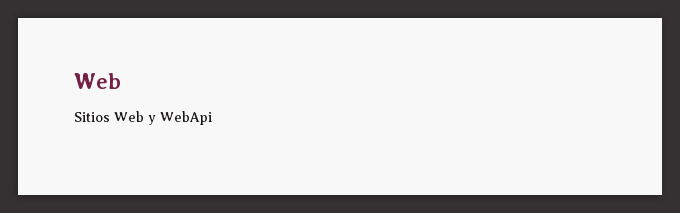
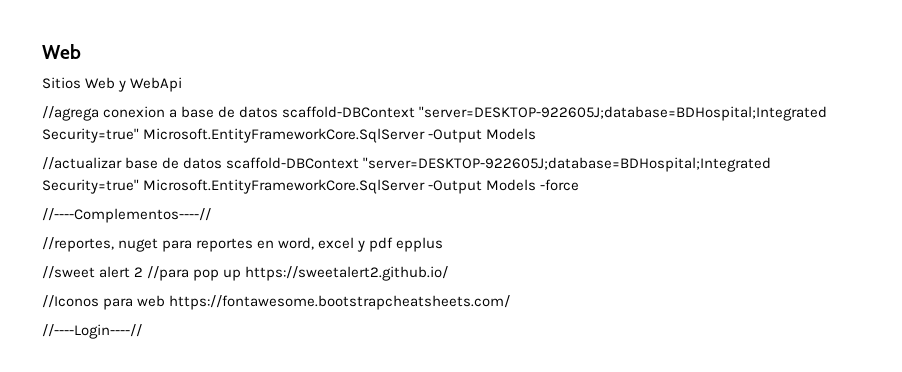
+ //agrega conexion a base de datos scaffold-DBContext "server=DESKTOP-922605J;database=BDHospital;Integrated Security=true" Microsoft.EntityFrameworkCore.SqlServer -Output Models
+ //actualizar base de datos scaffold-DBContext "server=DESKTOP-922605J;database=BDHospital;Integrated Security=true" Microsoft.EntityFrameworkCore.SqlServer -Output Models -force
+ //----Complementos----//
+ //reportes, nuget para reportes en word, excel y pdf epplus
+ //sweet alert 2 //para pop up https://sweetalert2.github.io/
+ //Iconos para web https://fontawesome.bootstrapcheatsheets.com/
+ //----Login----//

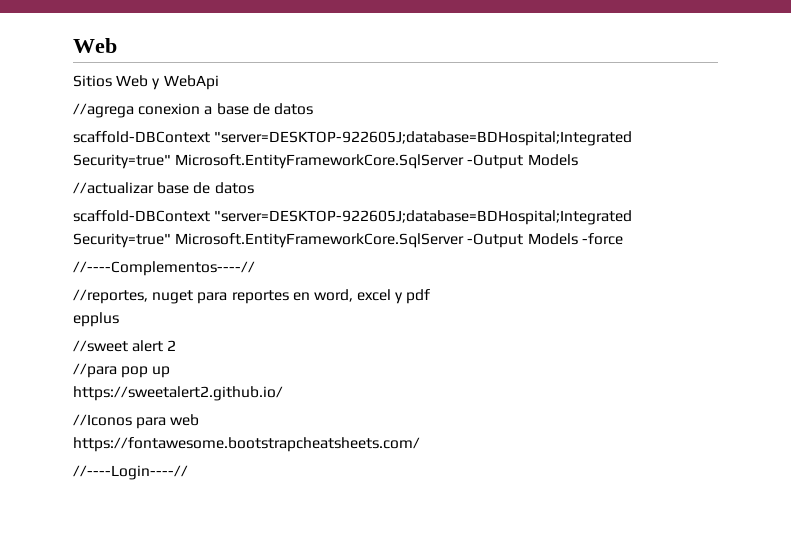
- //agrega conexion a base de datos scaffold-DBContext "server=DESKTOP-922605J;database=BDHospital;Integrated Security=true" Microsoft.EntityFrameworkCore.SqlServer -Output Models
+ //agrega conexion a base de datos
+ scaffold-DBContext "server=DESKTOP-922605J;database=BDHospital;Integrated Security=true" Microsoft.EntityFrameworkCore.SqlServer -Output Models
- //actualizar base de datos scaffold-DBContext "server=DESKTOP-922605J;database=BDHospital;Integrated Security=true" Microsoft.EntityFrameworkCore.SqlServer -Output Models -force
+ //actualizar base de datos
+ scaffold-DBContext "server=DESKTOP-922605J;database=BDHospital;Integrated Security=true" Microsoft.EntityFrameworkCore.SqlServer -Output Models -force
- //reportes, nuget para reportes en word, excel y pdf epplus
+ //reportes, nuget para reportes en word, excel y pdf
+ epplus
- //sweet alert 2 //para pop up https://sweetalert2.github.io/
+ //sweet alert 2
+ //para pop up
+ https://sweetalert2.github.io/
- //Iconos para web https://fontawesome.bootstrapcheatsheets.com/
+ //Iconos para web
+ https://fontawesome.bootstrapcheatsheets.com/

